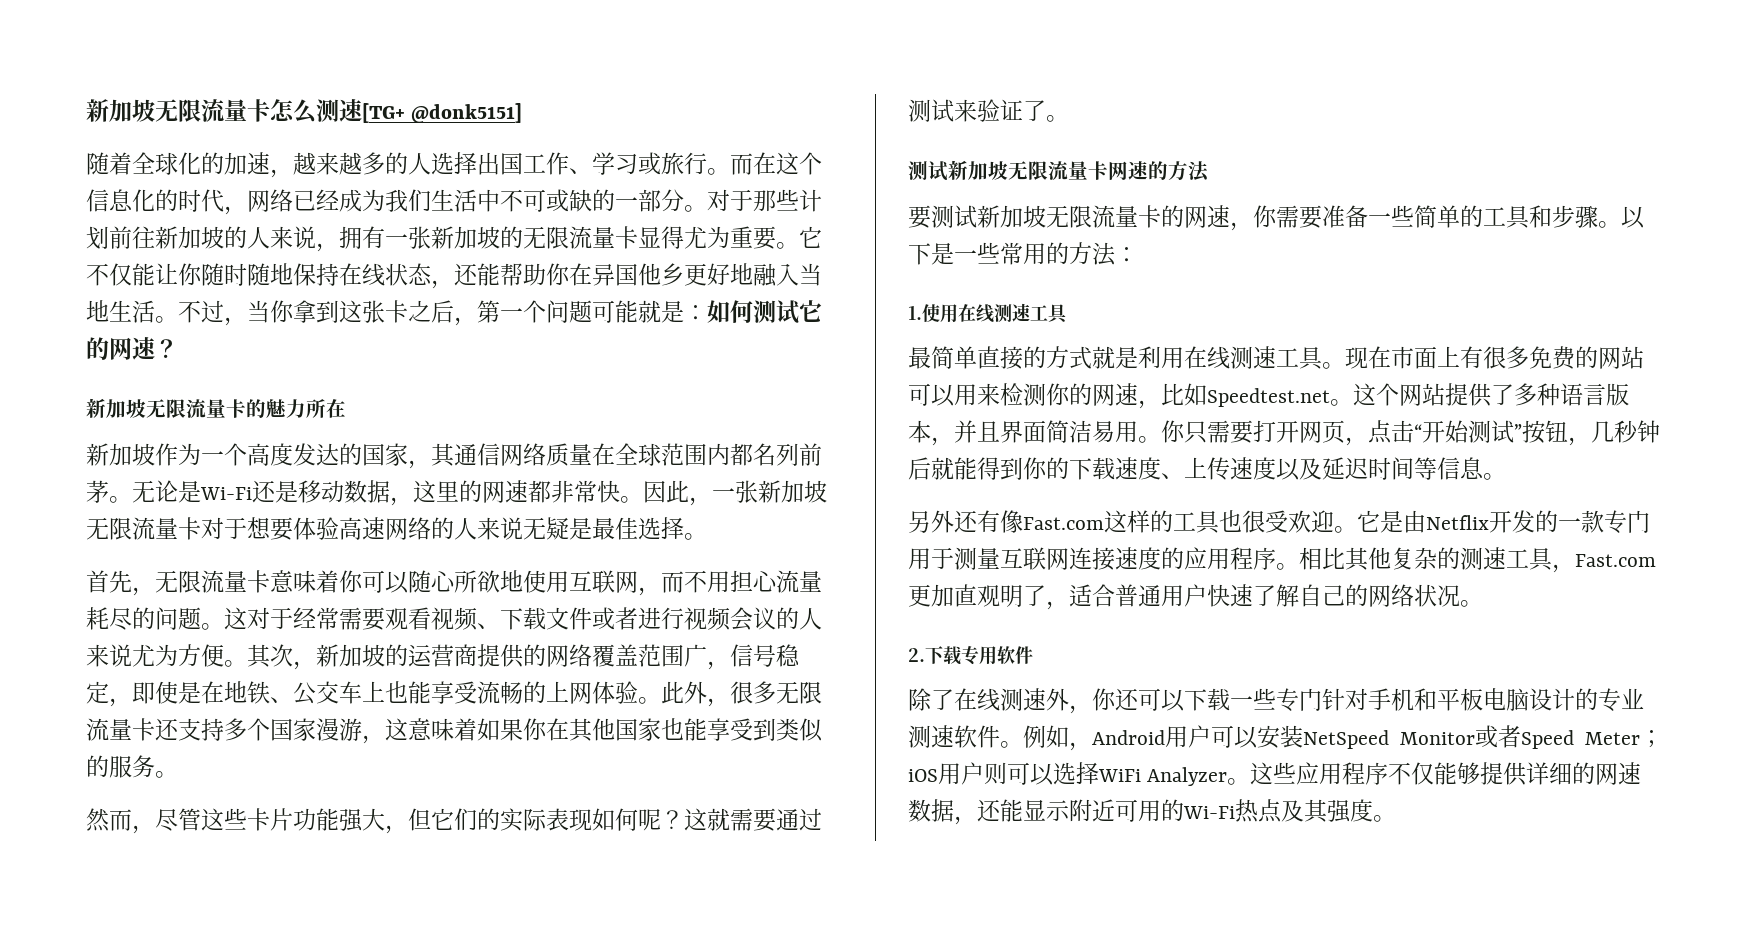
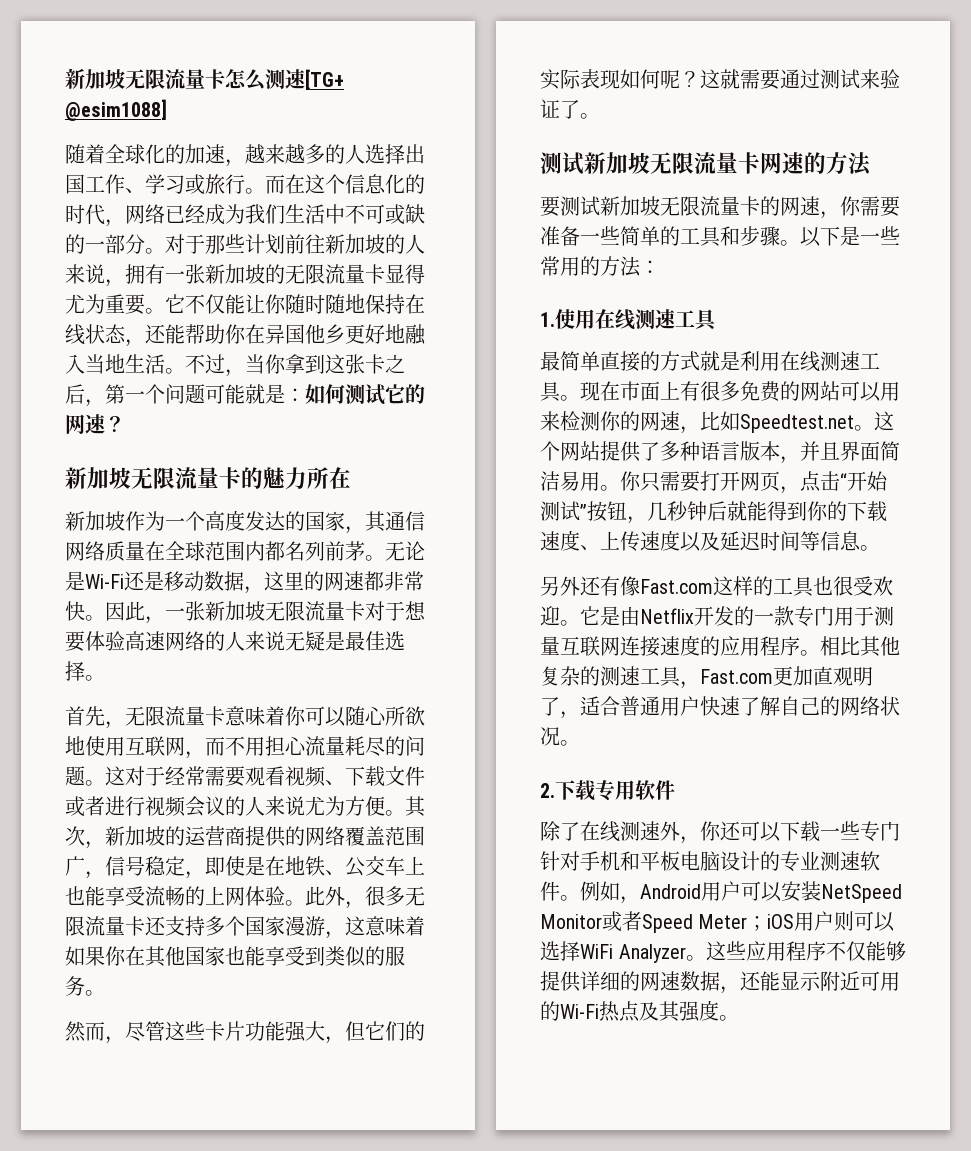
- 新加坡无限流量卡怎么测速[TG+ @donk5151]
+ 新加坡无限流量卡怎么测速[TG+ @esim1088]

